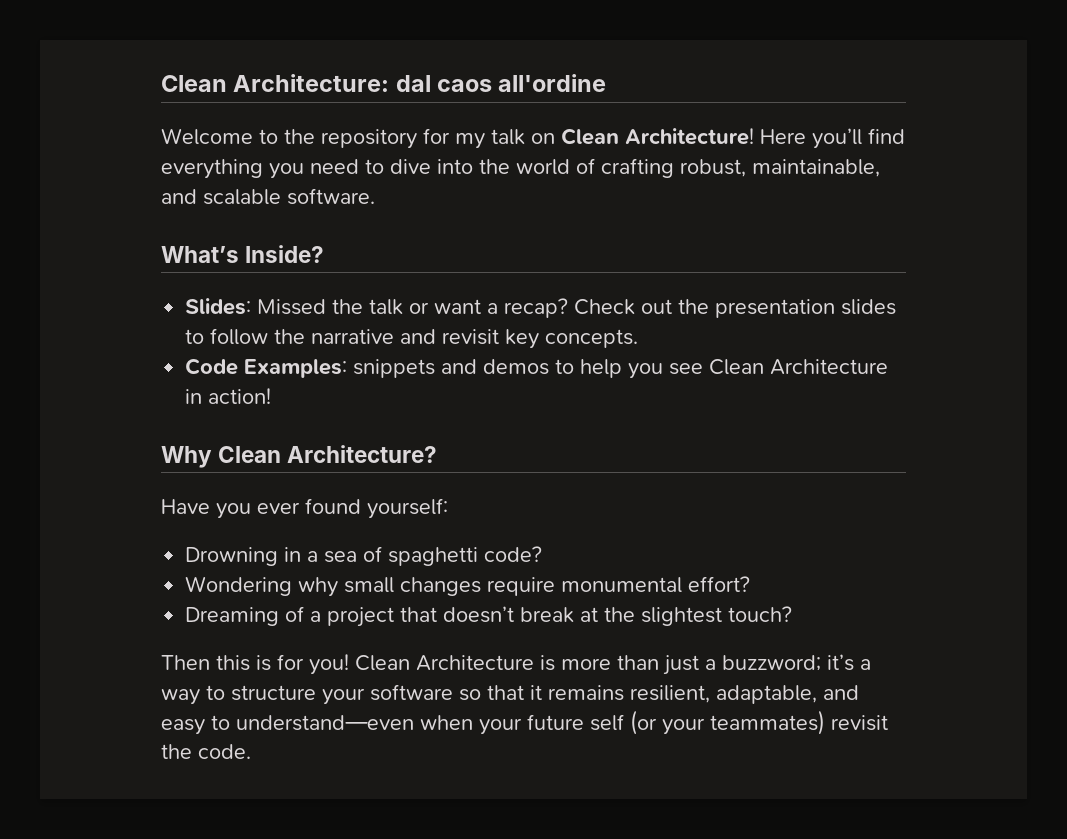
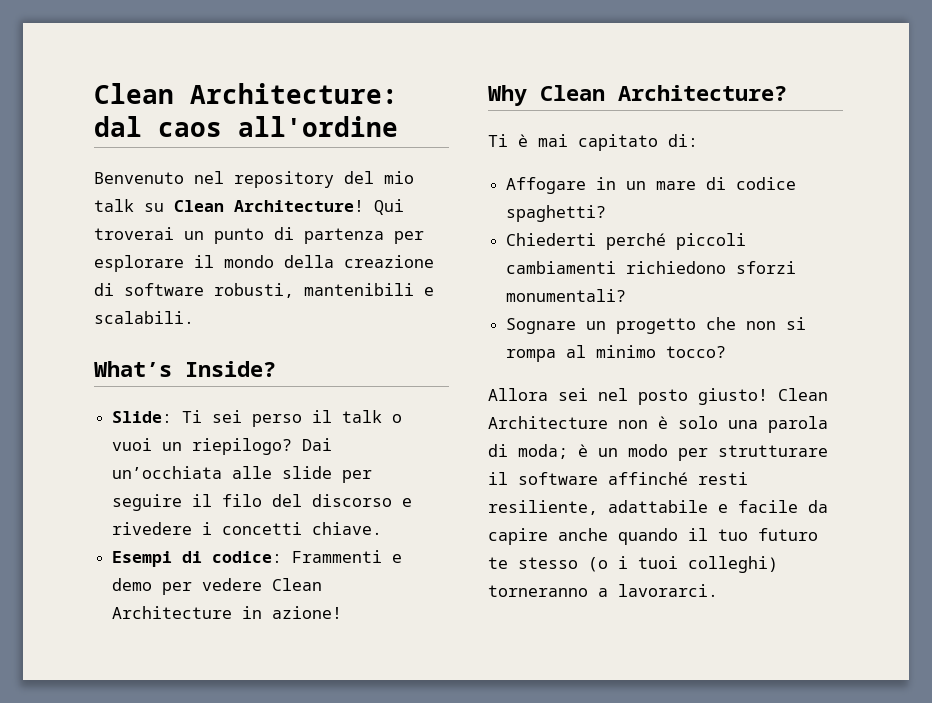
- Welcome to the repository for my talk on Clean Architecture! Here you’ll find everything you need to dive into the world of crafting robust, maintainable, and scalable software.
+ Benvenuto nel repository del mio talk su Clean Architecture! Qui troverai un punto di partenza per esplorare il mondo della creazione di software robusti, mantenibili e scalabili.
  What’s Inside?
- Slides: Missed the talk or want a recap? Check out the presentation slides to follow the narrative and revisit key concepts.
- Code Examples: snippets and demos to help you see Clean Architecture in action!
+ Slide: Ti sei perso il talk o vuoi un riepilogo? Dai un’occhiata alle slide per seguire il filo del discorso e rivedere i concetti chiave.
+ Esempi di codice: Frammenti e demo per vedere Clean Architecture in azione!
- Have you ever found yourself:
- Drowning in a sea of spaghetti code?
- Wondering why small changes require monumental effort?
- Dreaming of a project that doesn’t break at the slightest touch?
- Then this is for you! Clean Architecture is more than just a buzzword; it’s a way to structure your software so that it remains resilient, adaptable, and easy to understand—even when your future self (or your teammates) revisit the code.
+ Ti è mai capitato di:
+ Affogare in un mare di codice spaghetti?
+ Chiederti perché piccoli cambiamenti richiedono sforzi monumentali?
+ Sognare un progetto che non si rompa al minimo tocco?
+ Allora sei nel posto giusto! Clean Architecture non è solo una parola di moda; è un modo per strutturare il software affinché resti resiliente, adattabile e facile da capire anche quando il tuo futuro te stesso (o i tuoi colleghi) torneranno a lavorarci.

